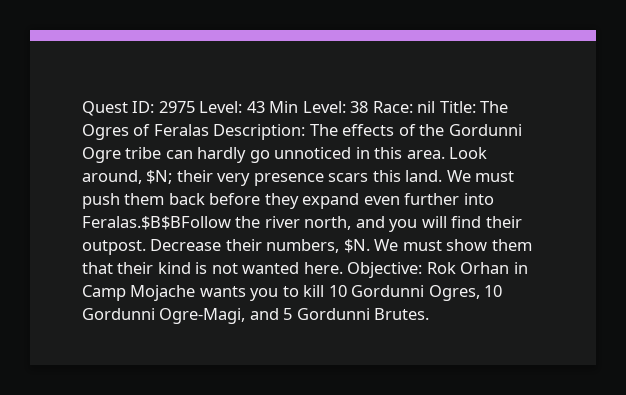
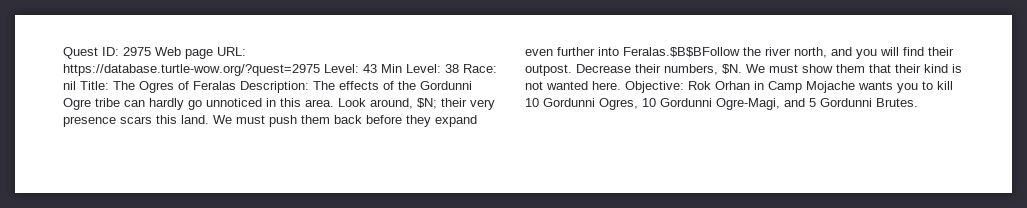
- Quest ID: 2975 Level: 43 Min Level: 38 Race: nil Title: The Ogres of Feralas Description: The effects of the Gordunni Ogre tribe can hardly go unnoticed in this area.
+ Quest ID: 2975 Web page URL: https://database.turtle-wow.org/?quest=2975 Level: 43 Min Level: 38 Race: nil Title: The Ogres of Feralas Description: The effects of the Gordunni Ogre tribe can hardly go unnoticed in this area.

